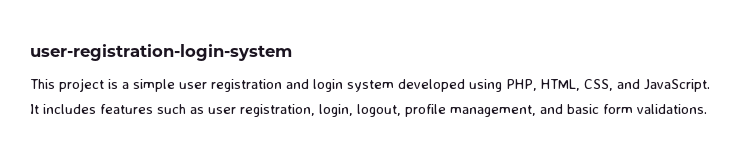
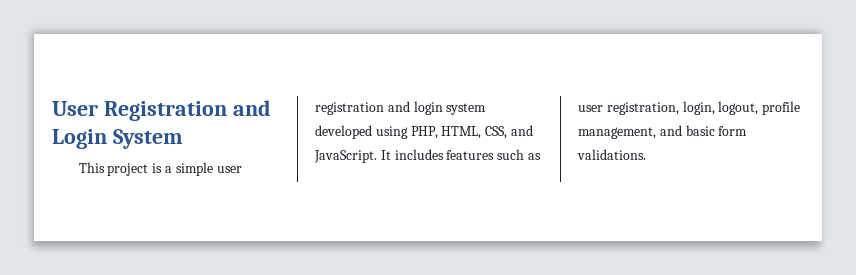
- user-registration-login-system
+ User Registration and Login System

